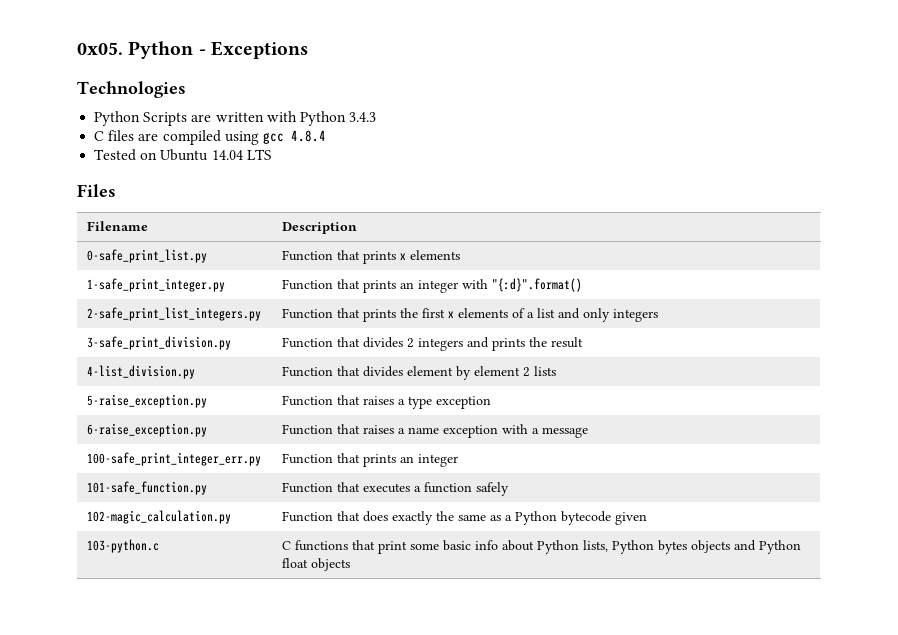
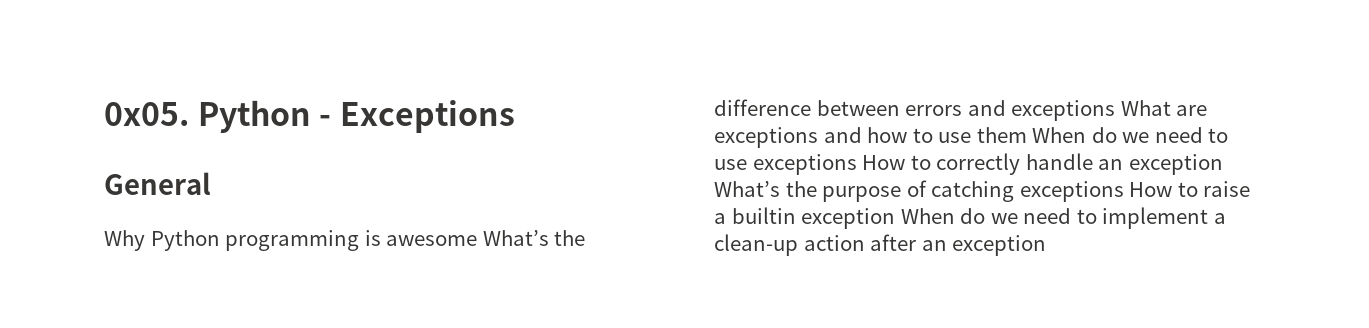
- Technologies
- Python Scripts are written with Python 3.4.3
- C files are compiled using gcc 4.8.4
- Tested on Ubuntu 14.04 LTS
- Files
- Filename | Description
- 0-safe_print_list.py | Function that prints x elements
- 1-safe_print_integer.py | Function that prints an integer with "{:d}".format()
- 2-safe_print_list_integers.py | Function that prints the first x elements of a list and only integers
- 3-safe_print_division.py | Function that divides 2 integers and prints the result
- 4-list_division.py | Function that divides element by element 2 lists
- 5-raise_exception.py | Function that raises a type exception
- 6-raise_exception.py | Function that raises a name exception with a message
- 100-safe_print_integer_err.py | Function that prints an integer
- 101-safe_function.py | Function that executes a function safely
- 102-magic_calculation.py | Function that does exactly the same as a Python bytecode given
- 103-python.c | C functions that print some basic info about Python lists, Python bytes objects and Python float objects
+ General
+ Why Python programming is awesome What’s the difference between errors and exceptions What are exceptions and how to use them When do we need to use exceptions How to correctly handle an exception What’s the purpose of catching exceptions How to raise a builtin exception When do we need to implement a clean-up action after an exception

